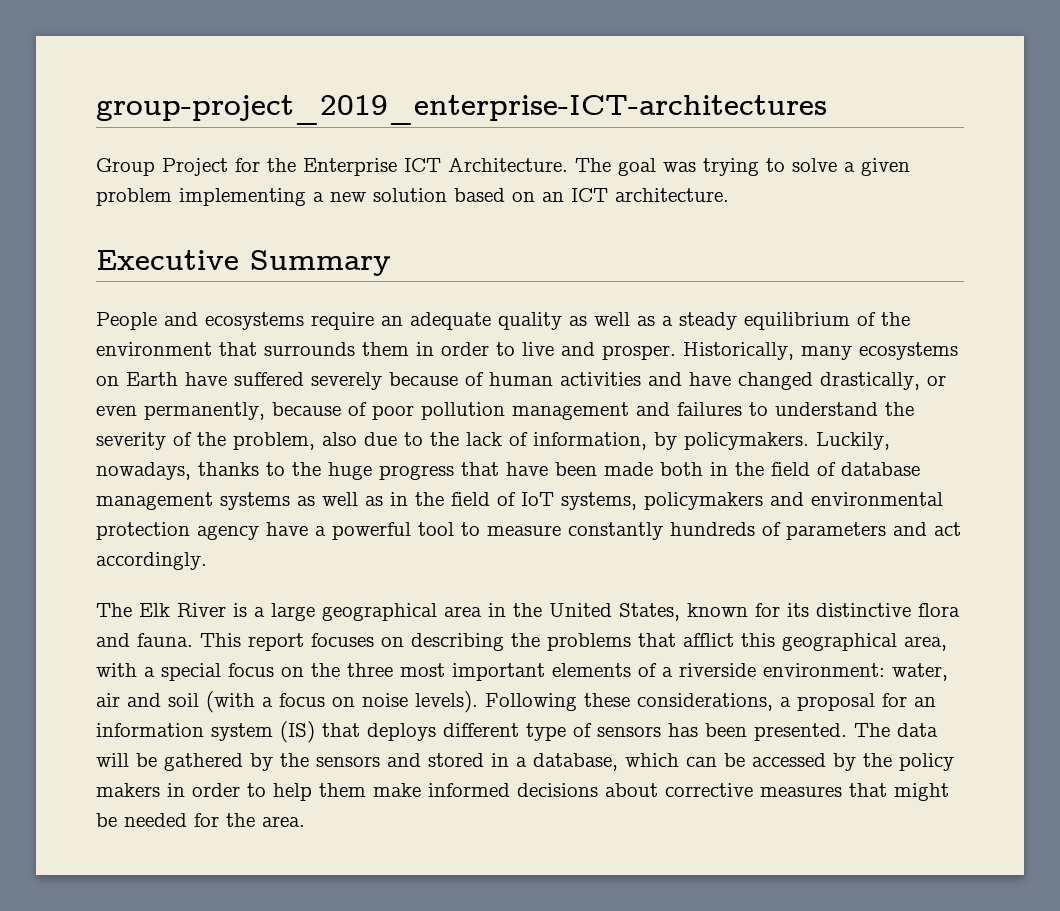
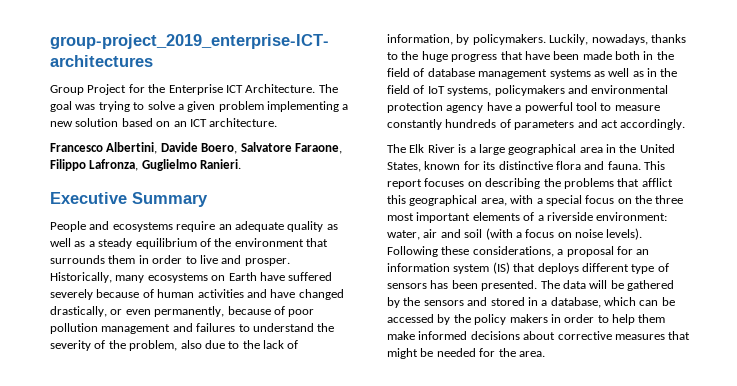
+ Francesco Albertini, Davide Boero, Salvatore Faraone, Filippo Lafronza, Guglielmo Ranieri.

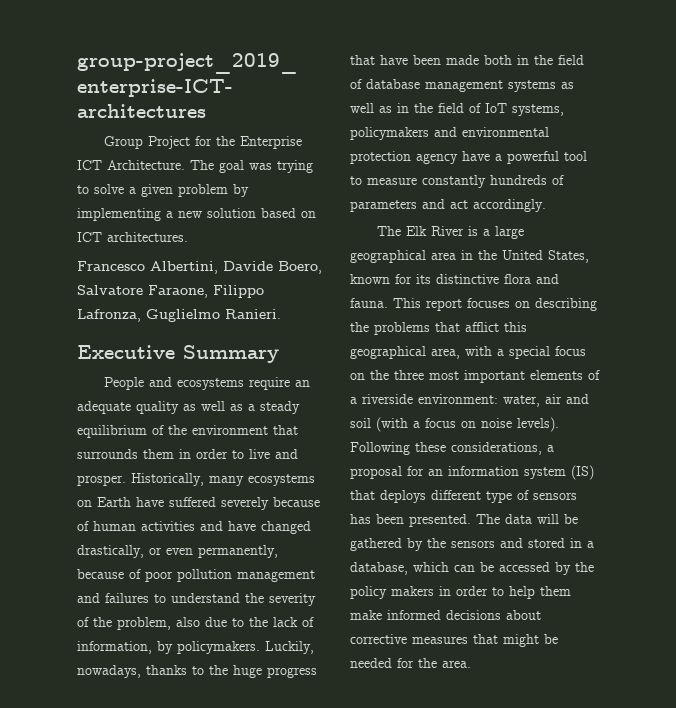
- The goal was trying to solve a given problem implementing a new solution based on an ICT architecture.
+ The goal was trying to solve a given problem by implementing a new solution based on ICT architectures.

